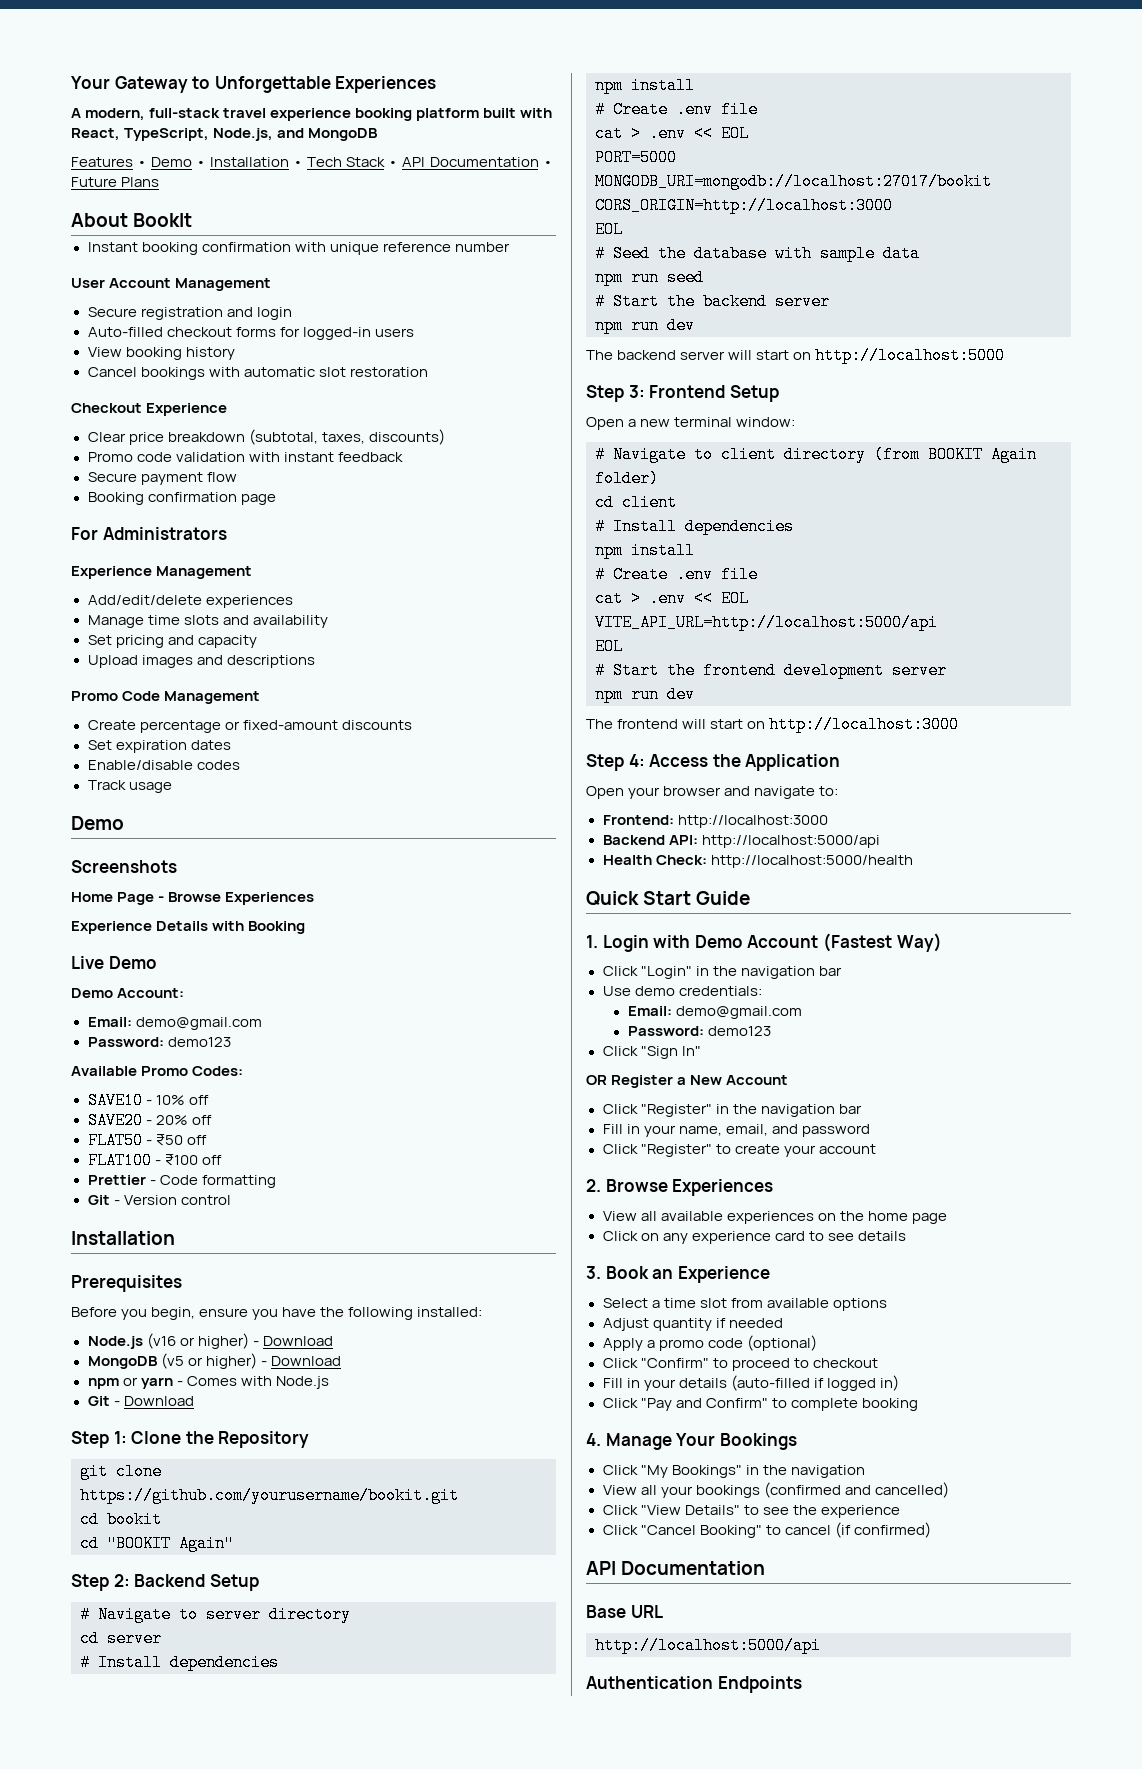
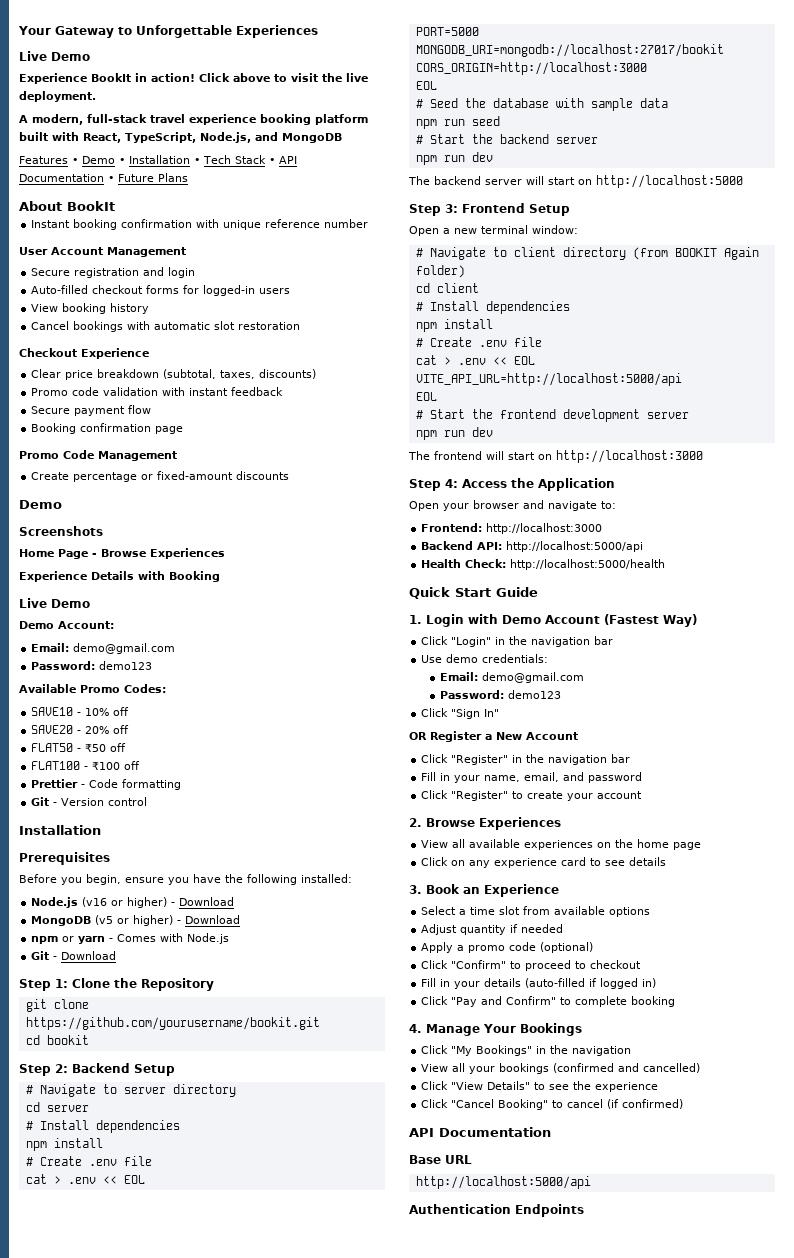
  Your Gateway to Unforgettable Experiences
+ Live Demo
+ Experience BookIt in action! Click above to visit the live deployment.
- For Administrators
- Experience Management
- Add/edit/delete experiences
- Manage time slots and availability
- Set pricing and capacity
- Upload images and descriptions
- Set expiration dates
- Enable/disable codes
- Track usage
- cd "BOOKIT Again"

